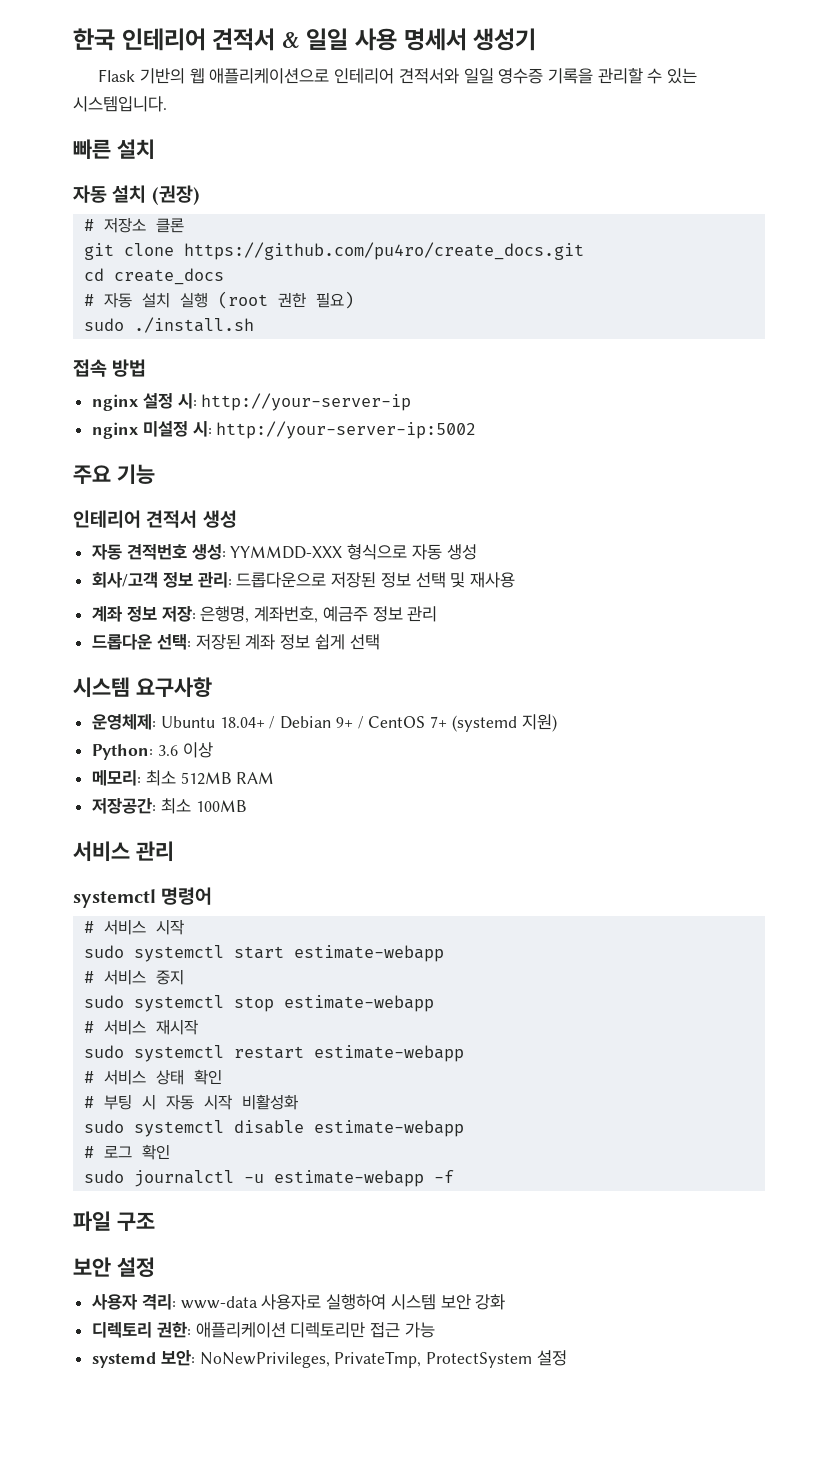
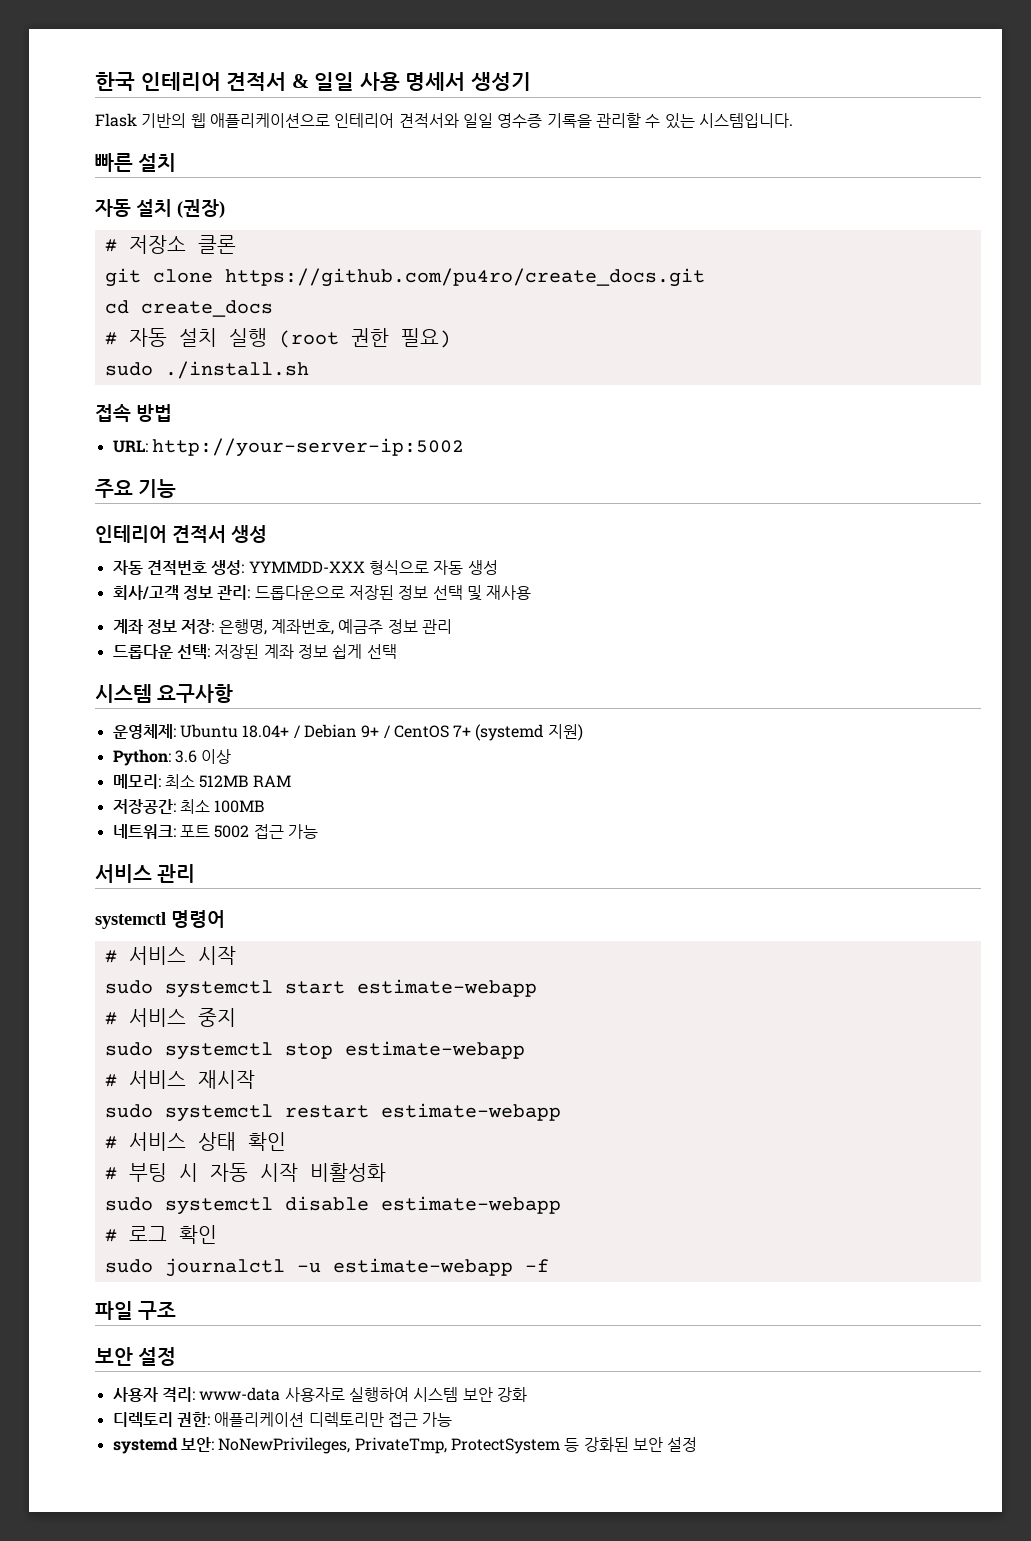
- nginx 설정 시: http://your-server-ip
- nginx 미설정 시: http://your-server-ip:5002
+ URL: http://your-server-ip:5002
+ 네트워크: 포트 5002 접근 가능
- systemd 보안: NoNewPrivileges, PrivateTmp, ProtectSystem 설정
+ systemd 보안: NoNewPrivileges, PrivateTmp, ProtectSystem 등 강화된 보안 설정

